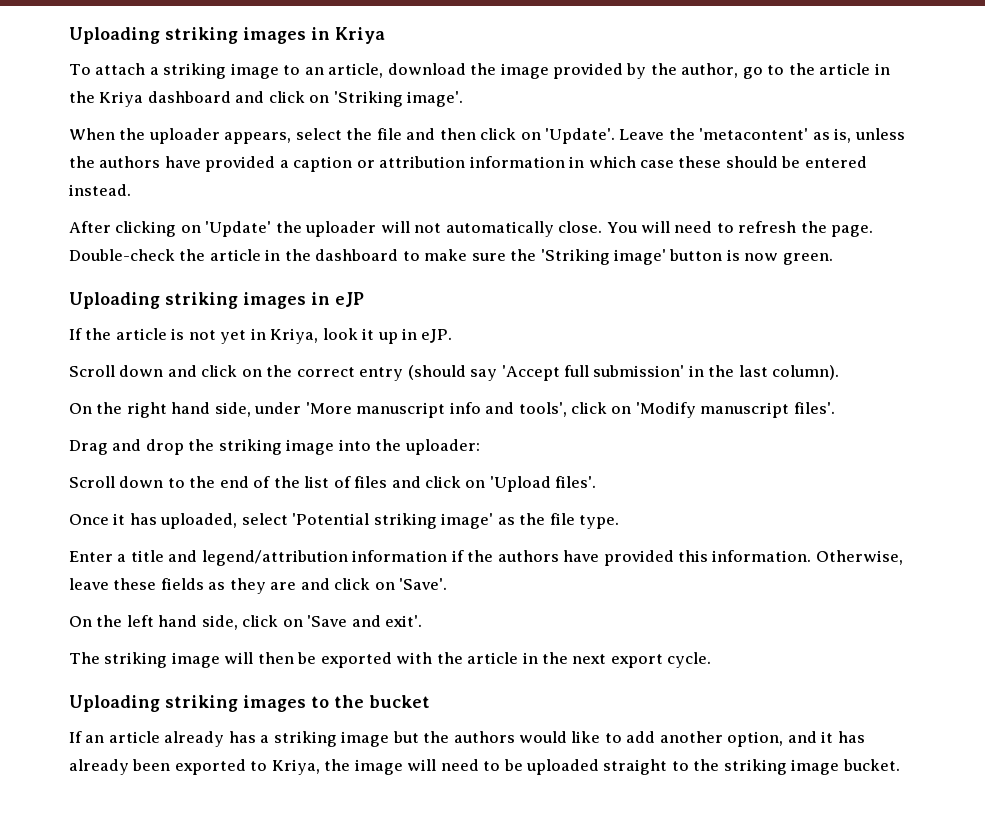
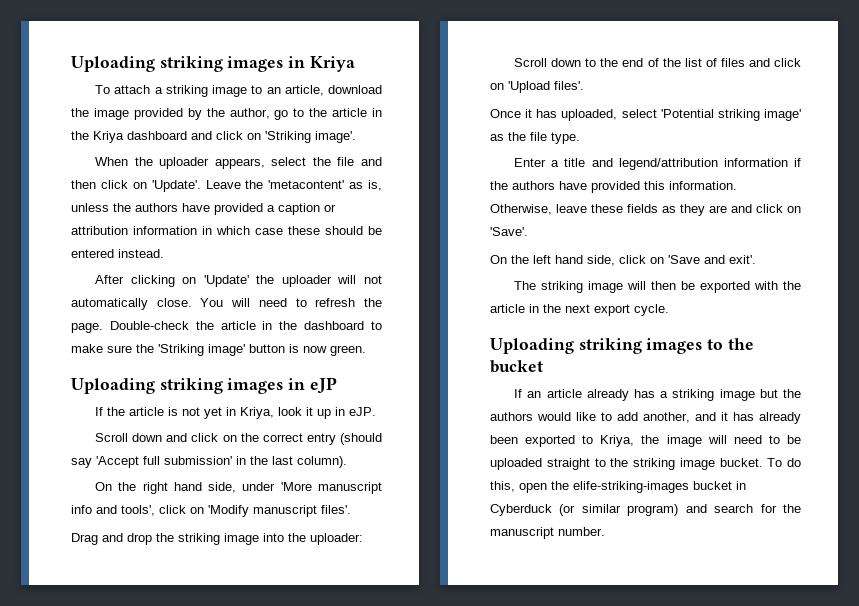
- If an article already has a striking image but the authors would like to add another option, and it has already been exported to Kriya, the image will need to be uploaded straight to the striking image bucket.
+ If an article already has a striking image but the authors would like to add another, and it has already been exported to Kriya, the image will need to be uploaded straight to the striking image bucket.
+ To do this, open the elife-striking-images bucket in Cyberduck (or similar program) and search for the manuscript number.

